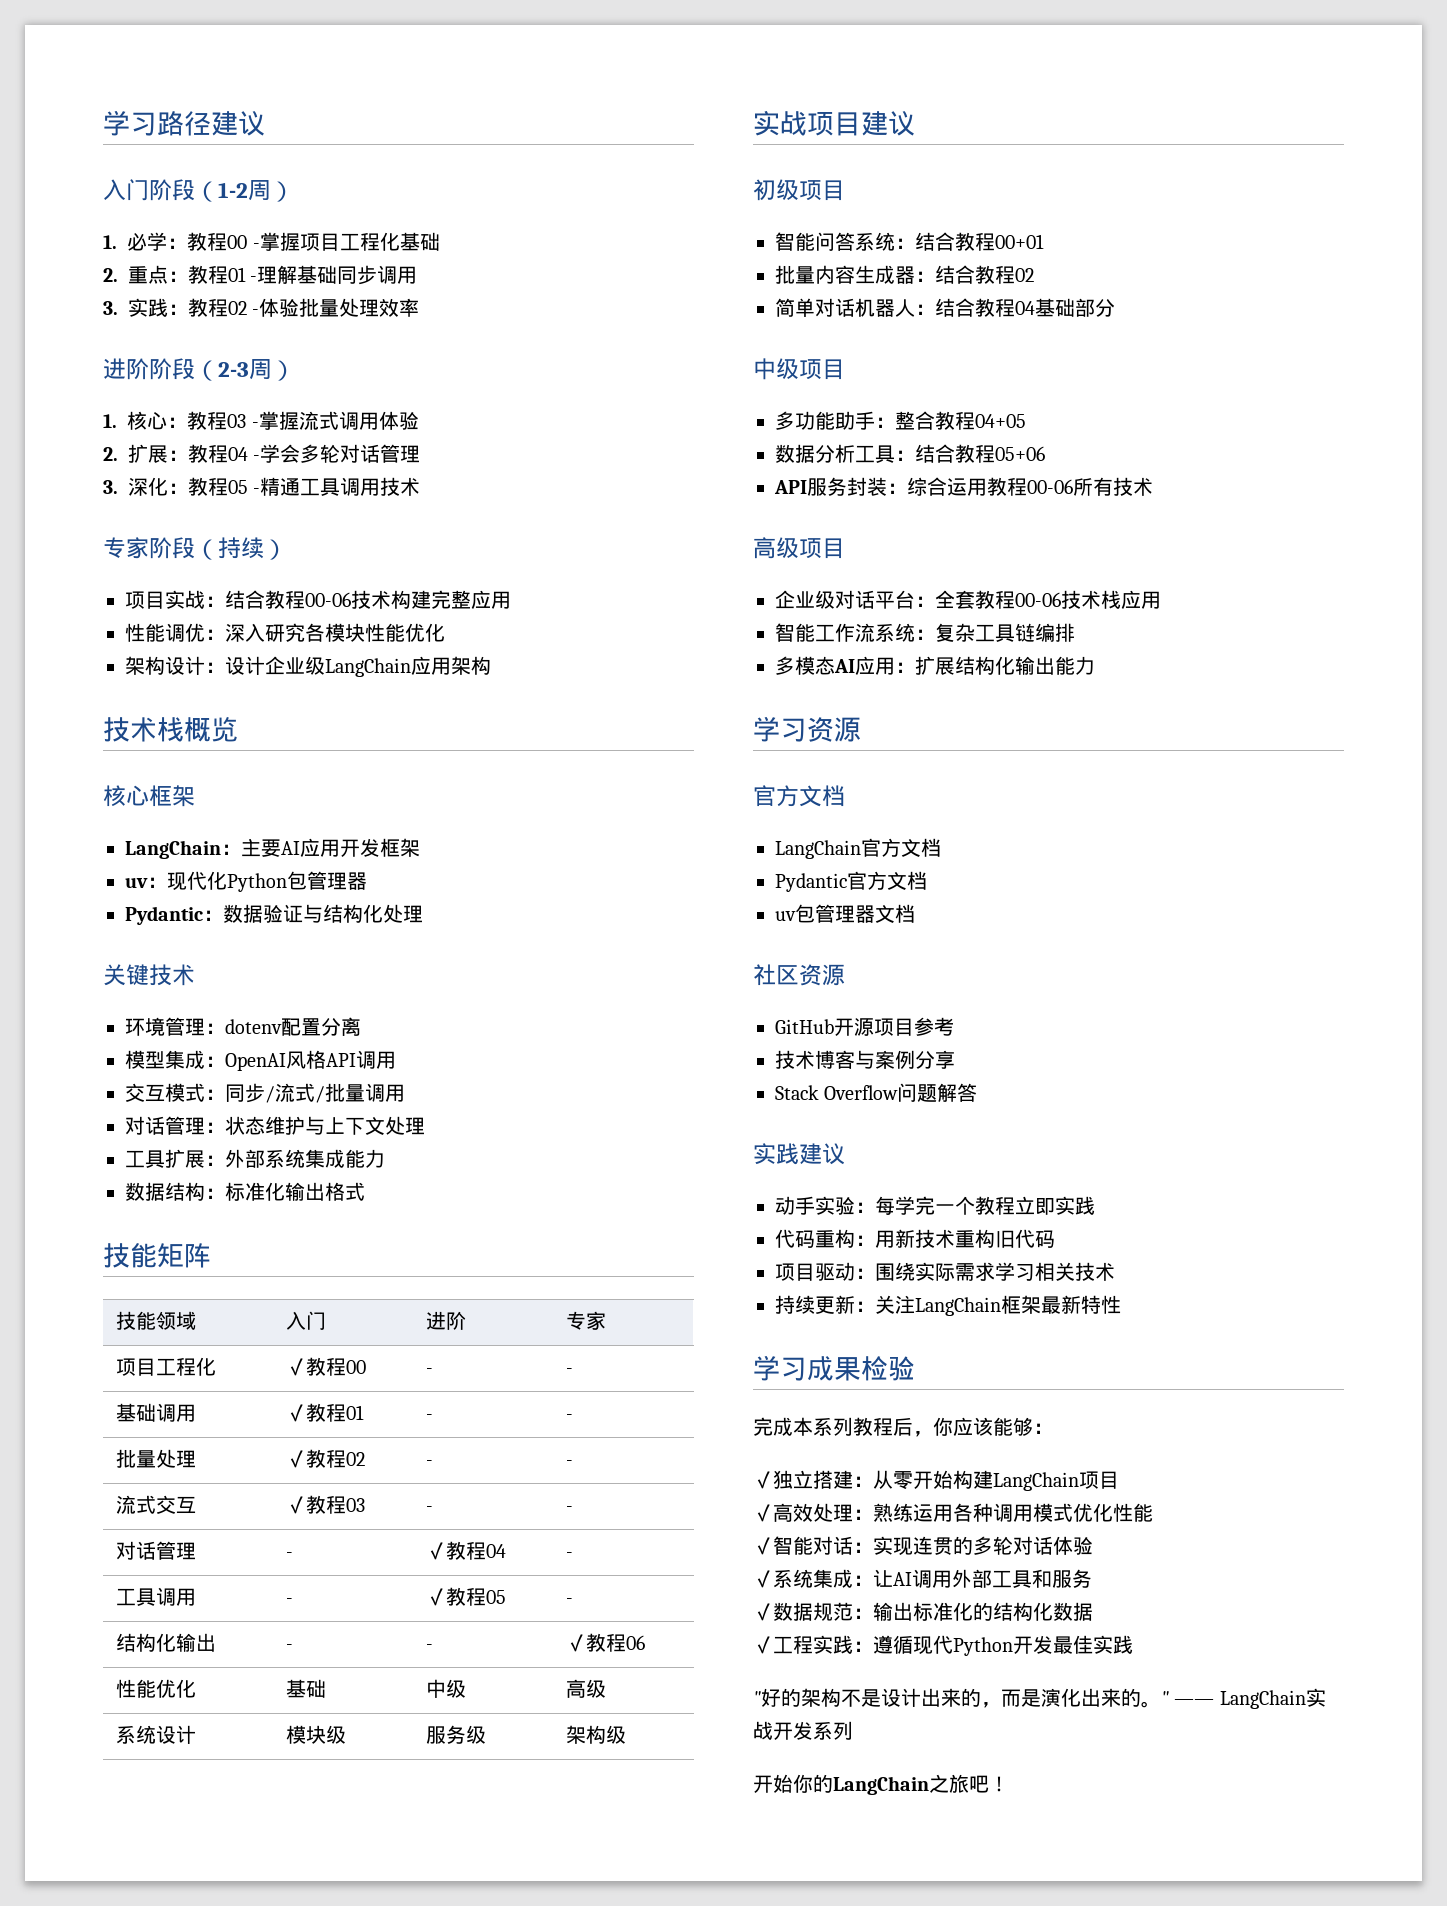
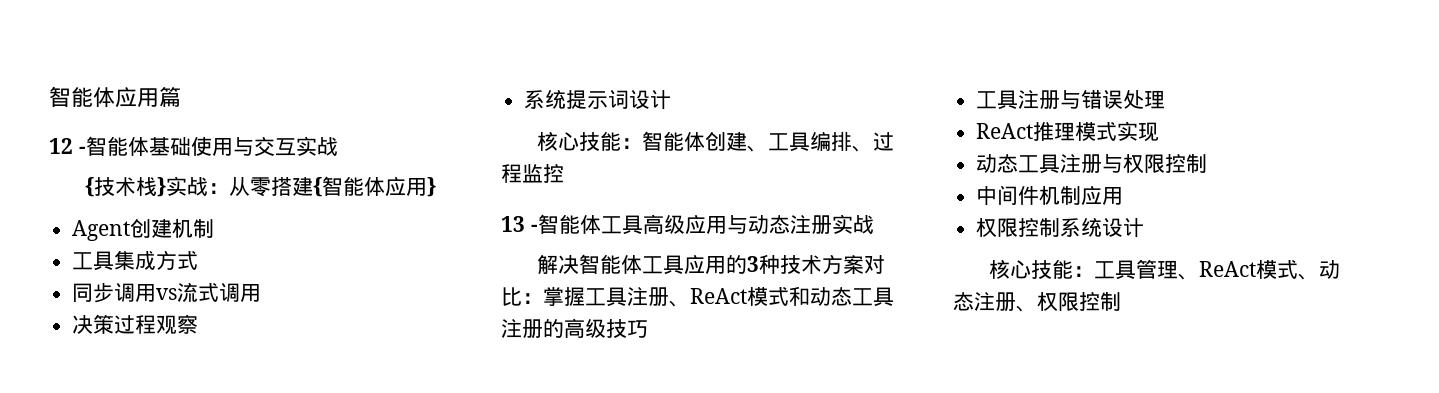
- 学习路径建议
- 入门阶段（1-2周）
- 1.必学：教程00 -掌握项目工程化基础
- 2.重点：教程01 -理解基础同步调用
- 3.实践：教程02 -体验批量处理效率
- 进阶阶段（2-3周）
- 1.核心：教程03 -掌握流式调用体验
- 2.扩展：教程04 -学会多轮对话管理
- 3.深化：教程05 -精通工具调用技术
- 专家阶段（持续）
- 项目实战：结合教程00-06技术构建完整应用
- 性能调优：深入研究各模块性能优化
- 架构设计：设计企业级LangChain应用架构
- 技术栈概览
- 核心框架
- LangChain：主要AI应用开发框架
- uv：现代化Python包管理器
- Pydantic：数据验证与结构化处理
- 关键技术
- 环境管理：dotenv配置分离
- 模型集成：OpenAI风格API调用
- 交互模式：同步/流式/批量调用
- 对话管理：状态维护与上下文处理
- 工具扩展：外部系统集成能力
- 数据结构：标准化输出格式
- 技能矩阵
- 技能领域 | 入门 | 进阶 | 专家
- 项目工程化 | ✓教程00 | - | -
- 基础调用 | ✓教程01 | - | -
- 批量处理 | ✓教程02 | - | -
- 流式交互 | ✓教程03 | - | -
- 对话管理 | - | ✓教程04 | -
- 工具调用 | - | ✓教程05 | -
- 结构化输出 | - | - | ✓教程06
- 性能优化 | 基础 | 中级 | 高级
- 系统设计 | 模块级 | 服务级 | 架构级
- 实战项目建议
- 初级项目
- 智能问答系统：结合教程00+01
- 批量内容生成器：结合教程02
- 简单对话机器人：结合教程04基础部分
- 中级项目
- 多功能助手：整合教程04+05
- 数据分析工具：结合教程05+06
- API服务封装：综合运用教程00-06所有技术
- 高级项目
- 企业级对话平台：全套教程00-06技术栈应用
- 智能工作流系统：复杂工具链编排
- 多模态AI应用：扩展结构化输出能力
- 学习资源
- 官方文档
- LangChain官方文档
- Pydantic官方文档
- uv包管理器文档
- 社区资源
- GitHub开源项目参考
- 技术博客与案例分享
- Stack Overflow问题解答
- 实践建议
- 动手实验：每学完一个教程立即实践
- 代码重构：用新技术重构旧代码
- 项目驱动：围绕实际需求学习相关技术
- 持续更新：关注LangChain框架最新特性
- 学习成果检验
- 完成本系列教程后，你应该能够：
- ✓独立搭建：从零开始构建LangChain项目
- ✓高效处理：熟练运用各种调用模式优化性能
- ✓智能对话：实现连贯的多轮对话体验
- ✓系统集成：让AI调用外部工具和服务
- ✓数据规范：输出标准化的结构化数据
- ✓工程实践：遵循现代Python开发最佳实践
- "好的架构不是设计出来的，而是演化出来的。" —— LangChain实战开发系列
- 开始你的LangChain之旅吧！
+ 智能体应用篇
+ 12 -智能体基础使用与交互实战
+ {技术栈}实战：从零搭建{智能体应用}
+ Agent创建机制
+ 工具集成方式
+ 同步调用vs流式调用
+ 决策过程观察
+ 系统提示词设计
+ 核心技能：智能体创建、工具编排、过程监控
+ 13 -智能体工具高级应用与动态注册实战
+ 解决智能体工具应用的3种技术方案对比：掌握工具注册、ReAct模式和动态工具注册的高级技巧
+ 工具注册与错误处理
+ ReAct推理模式实现
+ 动态工具注册与权限控制
+ 中间件机制应用
+ 权限控制系统设计
+ 核心技能：工具管理、ReAct模式、动态注册、权限控制

